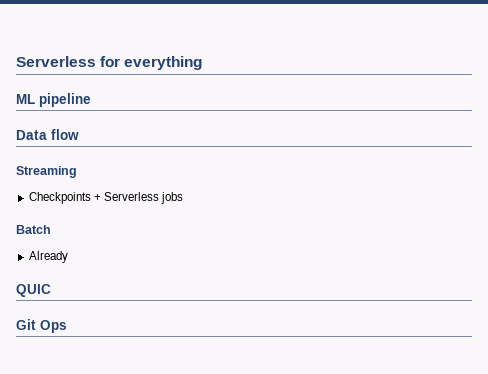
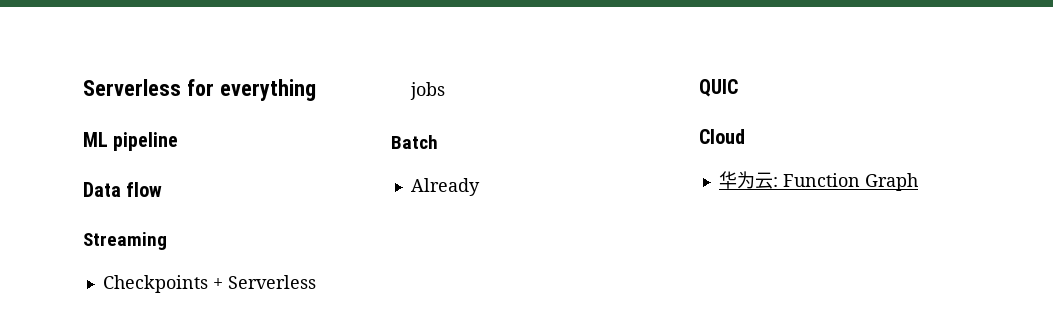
- Git Ops
+ Cloud
+ 华为云: Function Graph

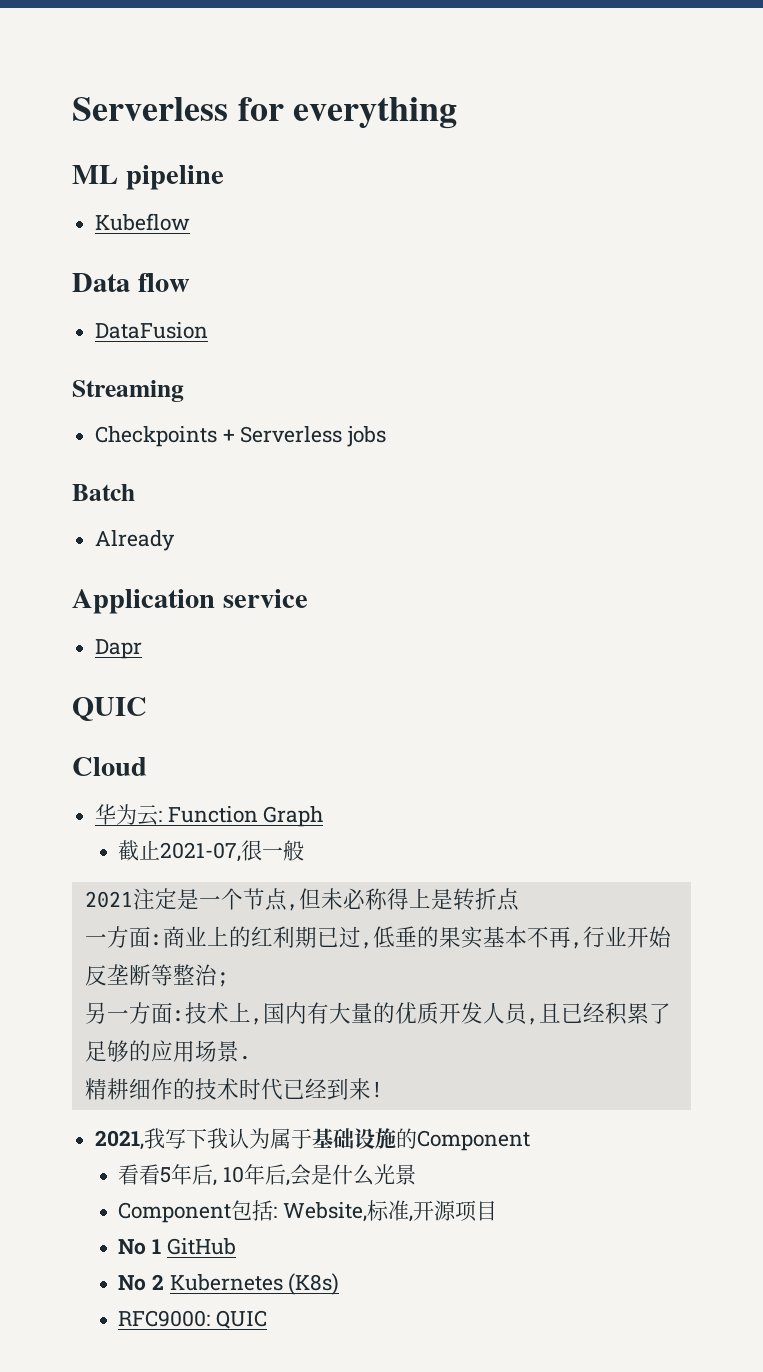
+ Kubeflow
+ DataFusion
+ Application service
+ Dapr
+ 截止2021-07,很一般
+ 2021注定是一个节点,但未必称得上是转折点
+ 一方面:商业上的红利期已过,低垂的果实基本不再,行业开始反垄断等整治;
+ 另一方面:技术上,国内有大量的优质开发人员,且已经积累了足够的应用场景.
+ 精耕细作的技术时代已经到来!
+ 2021,我写下我认为属于基础设施的Component
+ 看看5年后, 10年后,会是什么光景
+ Component包括: Website,标准,开源项目
+ No 1 GitHub
+ No 2 Kubernetes (K8s)
+ RFC9000: QUIC

